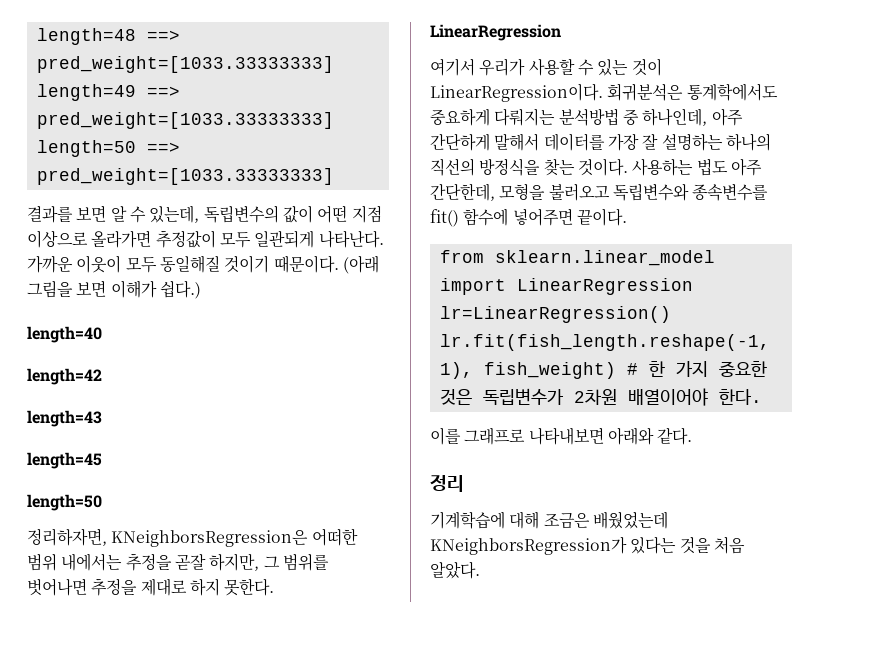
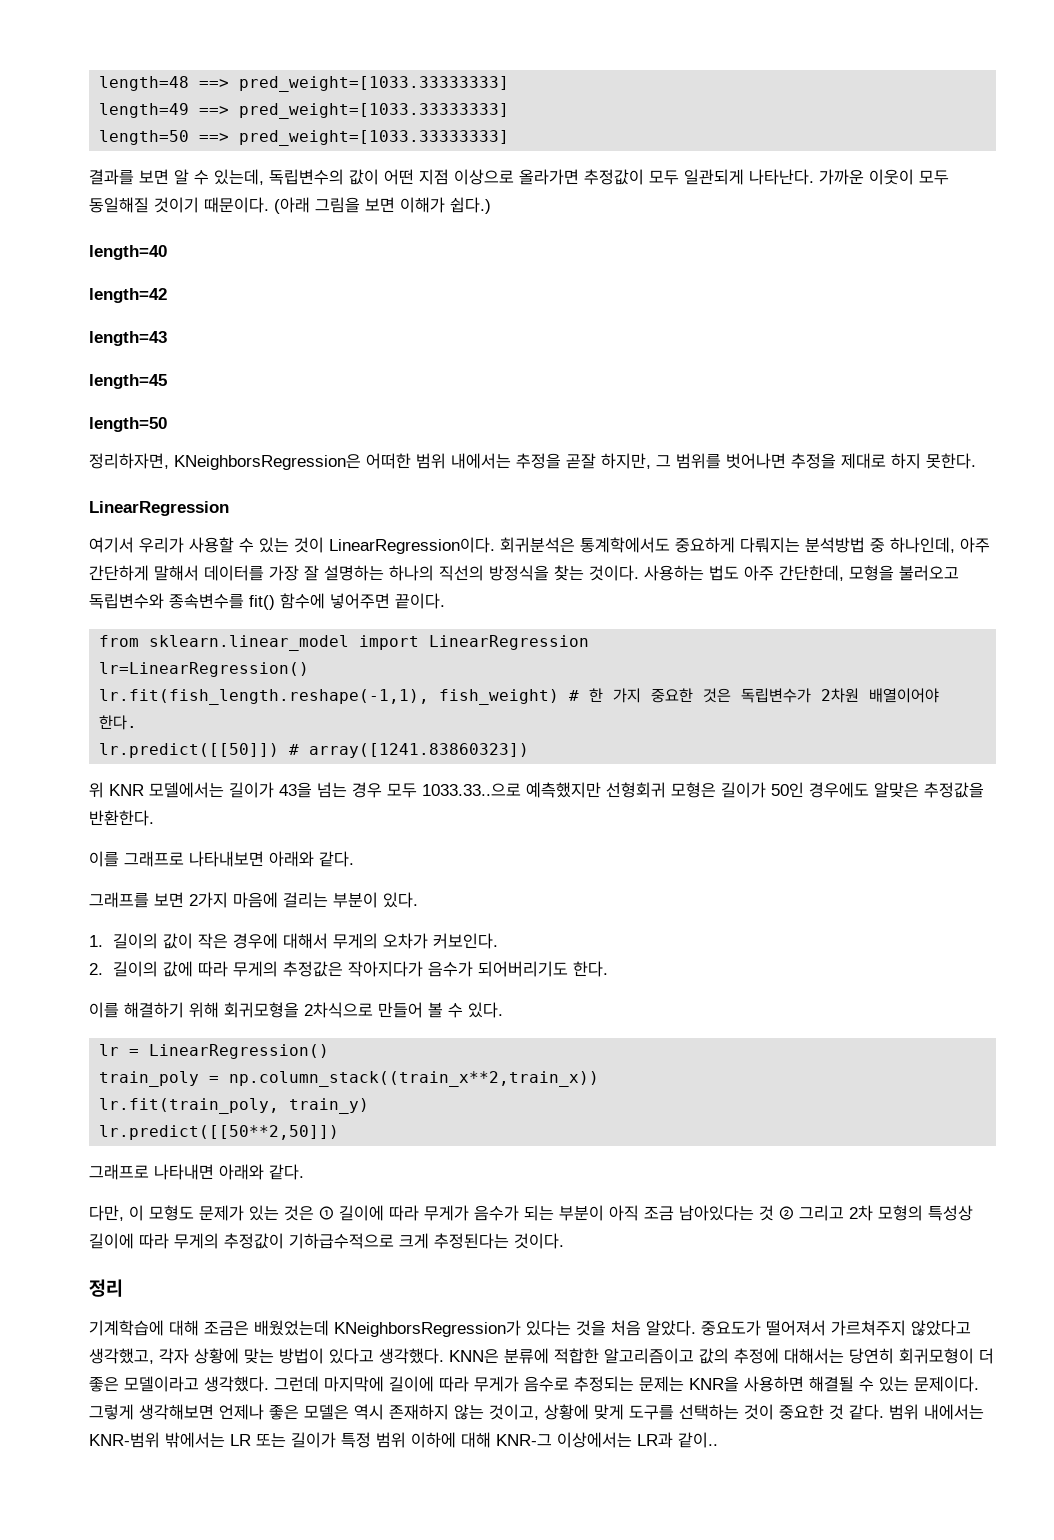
+ lr.predict([[50]]) # array([1241.83860323])
+ 위 KNR 모델에서는 길이가 43을 넘는 경우 모두 1033.33..으로 예측했지만 선형회귀 모형은 길이가 50인 경우에도 알맞은 추정값을 반환한다.
+ 그래프를 보면 2가지 마음에 걸리는 부분이 있다.
+ 1. 길이의 값이 작은 경우에 대해서 무게의 오차가 커보인다.
+ 2. 길이의 값에 따라 무게의 추정값은 작아지다가 음수가 되어버리기도 한다.
+ 이를 해결하기 위해 회귀모형을 2차식으로 만들어 볼 수 있다.
+ lr = LinearRegression()
+ train_poly = np.column_stack((train_x**2,train_x))
+ lr.fit(train_poly, train_y)
+ lr.predict([[50**2,50]])
+ 그래프로 나타내면 아래와 같다.
+ 다만, 이 모형도 문제가 있는 것은 ① 길이에 따라 무게가 음수가 되는 부분이 아직 조금 남아있다는 것 ② 그리고 2차 모형의 특성상 길이에 따라 무게의 추정값이 기하급수적으로 크게 추정된다는 것이다.
+ 중요도가 떨어져서 가르쳐주지 않았다고 생각했고, 각자 상황에 맞는 방법이 있다고 생각했다. KNN은 분류에 적합한 알고리즘이고 값의 추정에 대해서는 당연히 회귀모형이 더 좋은 모델이라고 생각했다. 그런데 마지막에 길이에 따라 무게가 음수로 추정되는 문제는 KNR을 사용하면 해결될 수 있는 문제이다. 그렇게 생각해보면 언제나 좋은 모델은 역시 존재하지 않는 것이고, 상황에 맞게 도구를 선택하는 것이 중요한 것 같다. 범위 내에서는 KNR-범위 밖에서는 LR 또는 길이가 특정 범위 이하에 대해 KNR-그 이상에서는 LR과 같이..

